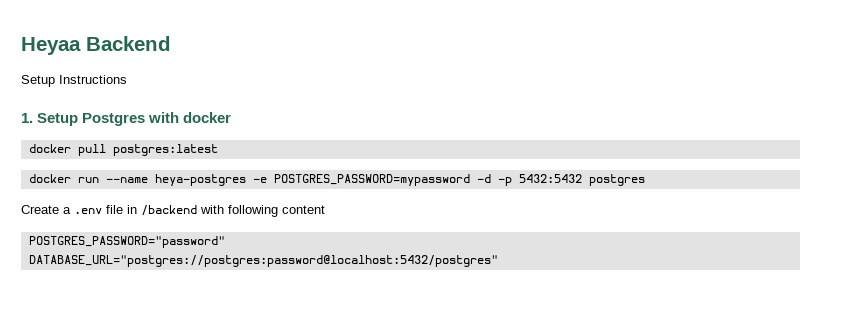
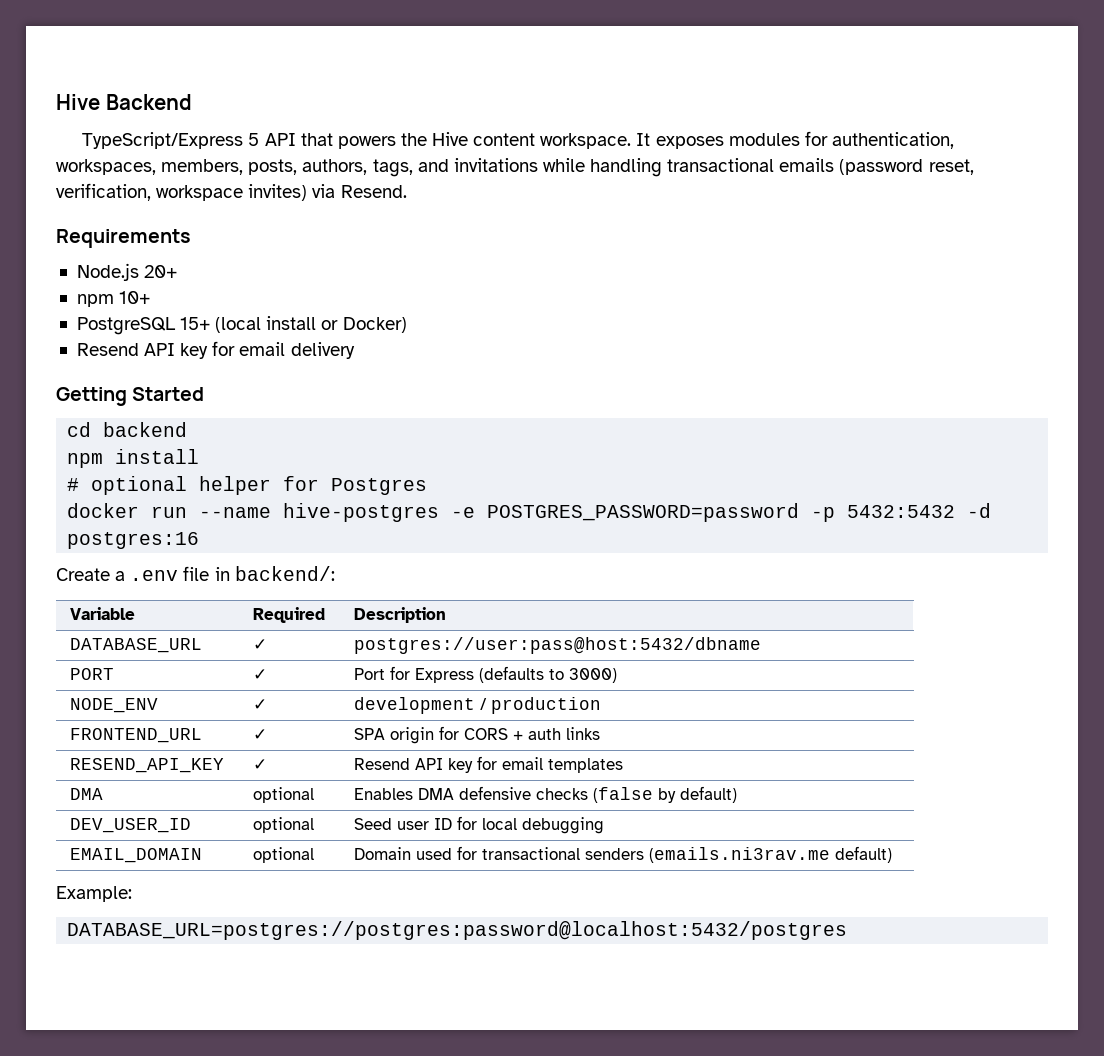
- Heyaa Backend
+ Hive Backend
- Setup Instructions
- 1. Setup Postgres with docker
- docker pull postgres:latest
- docker run --name heya-postgres -e POSTGRES_PASSWORD=mypassword -d -p 5432:5432 postgres
+ TypeScript/Express 5 API that powers the Hive content workspace. It exposes modules for authentication, workspaces, members, posts, authors, tags, and invitations while handling transactional emails (password reset, verification, workspace invites) via Resend.
+ Requirements
+ Node.js 20+
+ npm 10+
+ PostgreSQL 15+ (local install or Docker)
+ Resend API key for email delivery
+ Getting Started
+ cd backend
+ npm install
+ # optional helper for Postgres
+ docker run --name hive-postgres -e POSTGRES_PASSWORD=password -p 5432:5432 -d postgres:16
- Create a .env file in /backend with following content
- POSTGRES_PASSWORD="password"
- DATABASE_URL="postgres://postgres:password@localhost:5432/postgres"
+ Create a .env file in backend/:
+ Variable | Required | Description
+ DATABASE_URL | ✓ | postgres://user:pass@host:5432/dbname
+ PORT | ✓ | Port for Express (defaults to 3000)
+ NODE_ENV | ✓ | development / production
+ FRONTEND_URL | ✓ | SPA origin for CORS + auth links
+ RESEND_API_KEY | ✓ | Resend API key for email templates
+ DMA | optional | Enables DMA defensive checks (false by default)
+ DEV_USER_ID | optional | Seed user ID for local debugging
+ EMAIL_DOMAIN | optional | Domain used for transactional senders (emails.ni3rav.me default)
+ Example:
+ DATABASE_URL=postgres://postgres:password@localhost:5432/postgres

